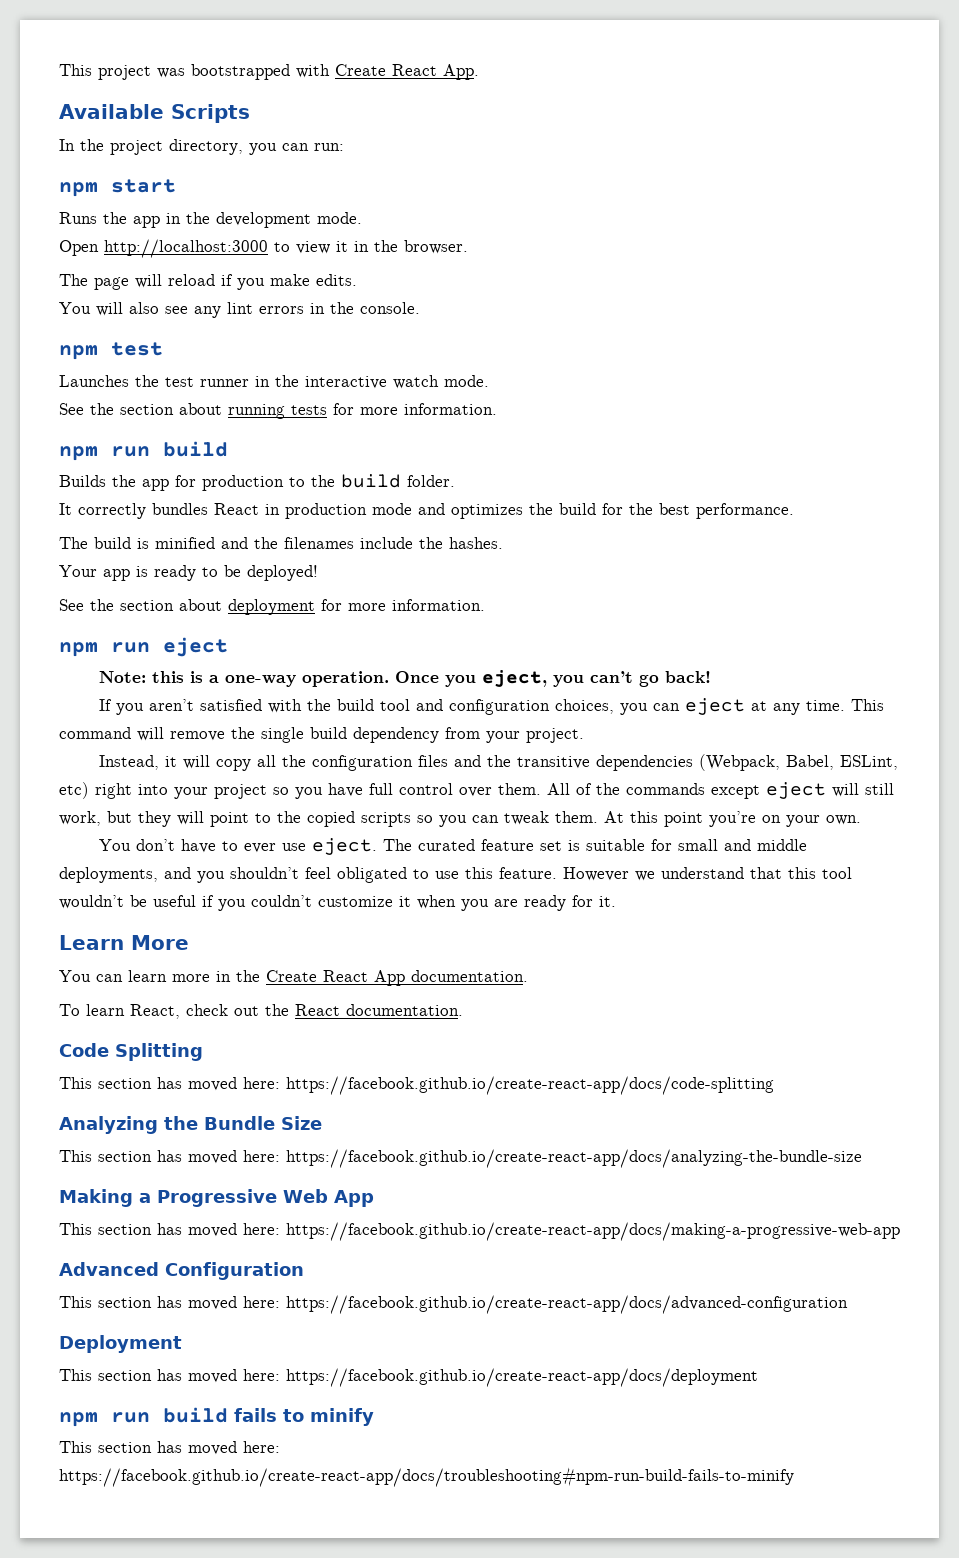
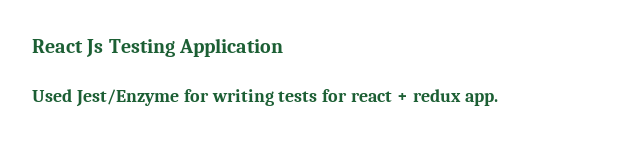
- This project was bootstrapped with Create React App.
- Available Scripts
- In the project directory, you can run:
- npm start
- Runs the app in the development mode.
- Open http://localhost:3000 to view it in the browser.
- The page will reload if you make edits.
- You will also see any lint errors in the console.
- npm test
- Launches the test runner in the interactive watch mode.
- See the section about running tests for more information.
- npm run build
- Builds the app for production to the build folder.
- It correctly bundles React in production mode and optimizes the build for the best performance.
- The build is minified and the filenames include the hashes.
- Your app is ready to be deployed!
- See the section about deployment for more information.
- npm run eject
- Note: this is a one-way operation. Once you eject, you can’t go back!
- If you aren’t satisfied with the build tool and configuration choices, you can eject at any time. This command will remove the single build dependency from your project.
- Instead, it will copy all the configuration files and the transitive dependencies (Webpack, Babel, ESLint, etc) right into your project so you have full control over them. All of the commands except eject will still work, but they will point to the copied scripts so you can tweak them. At this point you’re on your own.
- You don’t have to ever use eject. The curated feature set is suitable for small and middle deployments, and you shouldn’t feel obligated to use this feature. However we understand that this tool wouldn’t be useful if you couldn’t customize it when you are ready for it.
- Learn More
- You can learn more in the Create React App documentation.
- To learn React, check out the React documentation.
- Code Splitting
- This section has moved here: https://facebook.github.io/create-react-app/docs/code-splitting
- Analyzing the Bundle Size
- This section has moved here: https://facebook.github.io/create-react-app/docs/analyzing-the-bundle-size
- Making a Progressive Web App
- This section has moved here: https://facebook.github.io/create-react-app/docs/making-a-progressive-web-app
- Advanced Configuration
- This section has moved here: https://facebook.github.io/create-react-app/docs/advanced-configuration
- Deployment
- This section has moved here: https://facebook.github.io/create-react-app/docs/deployment
- npm run build fails to minify
- This section has moved here: https://facebook.github.io/create-react-app/docs/troubleshooting#npm-run-build-fails-to-minify
+ React Js Testing Application
+ Used Jest/Enzyme for writing tests for react + redux app.

